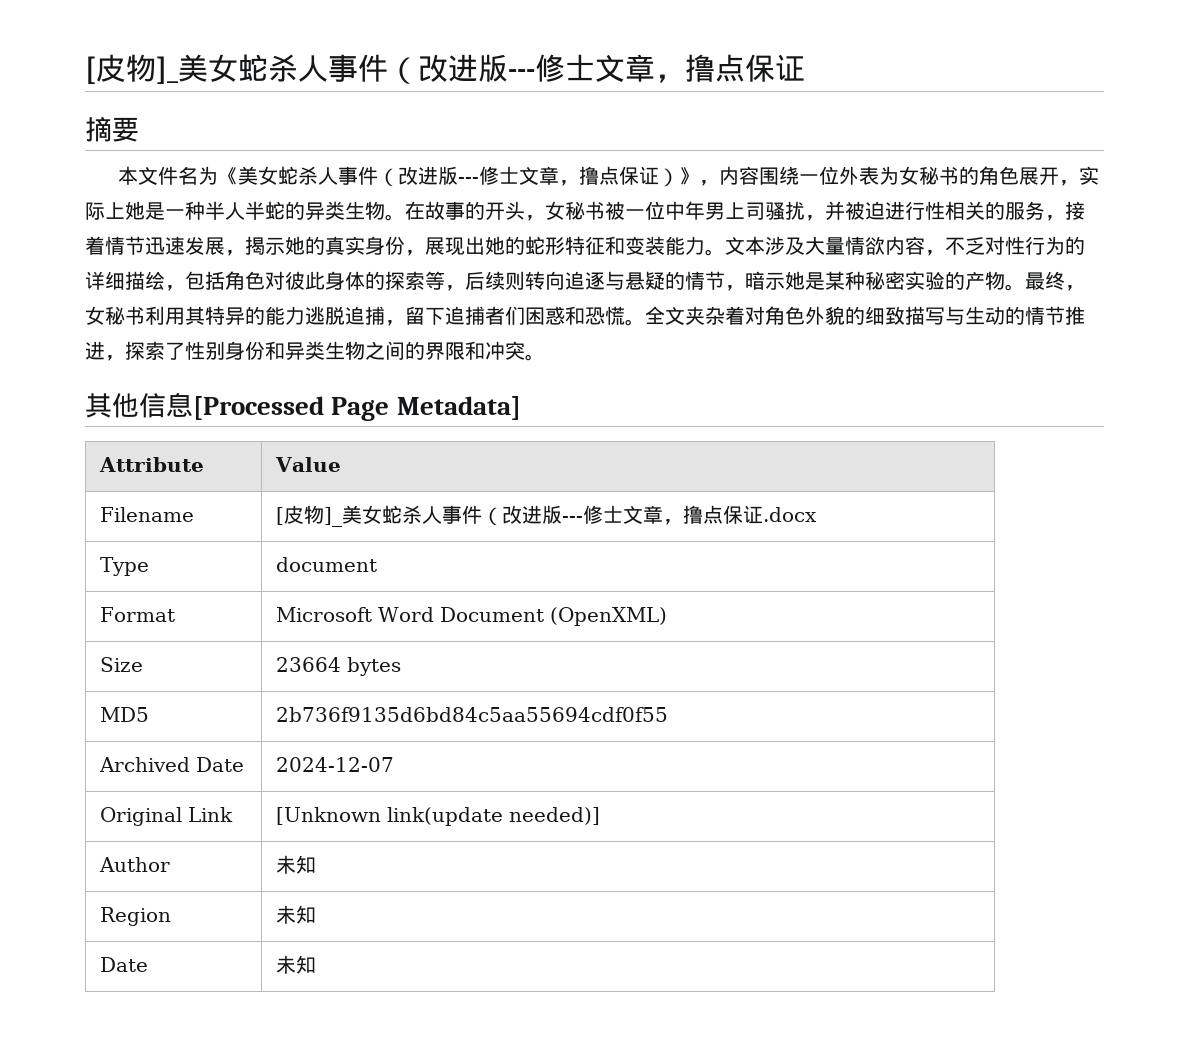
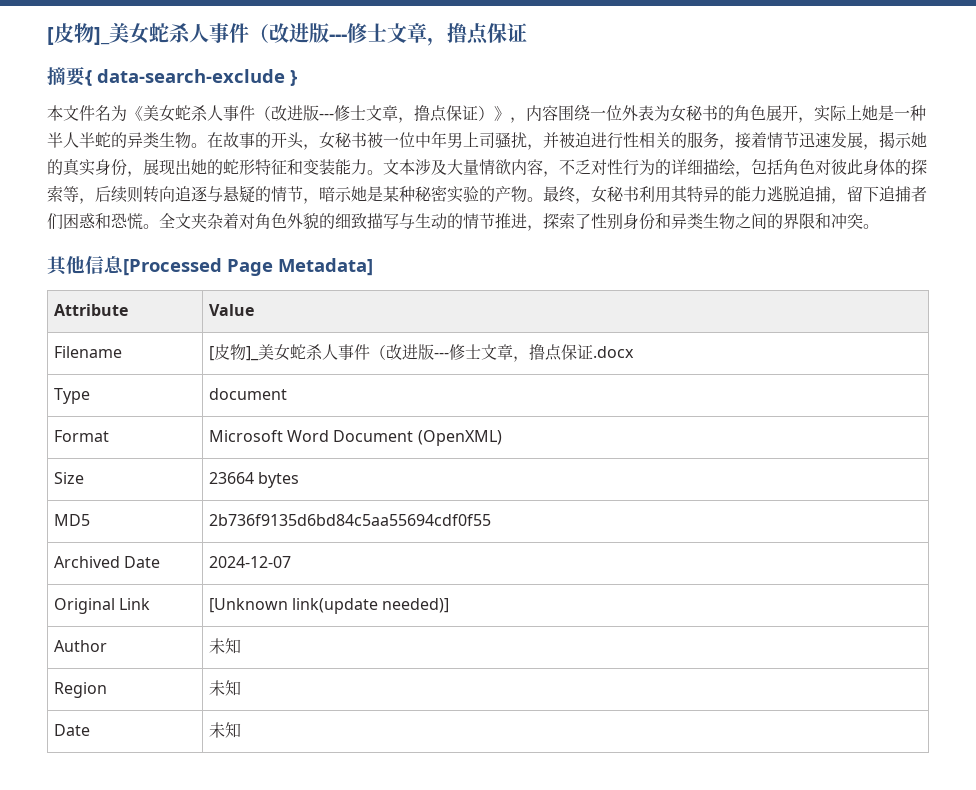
- 摘要
+ 摘要{ data-search-exclude }

